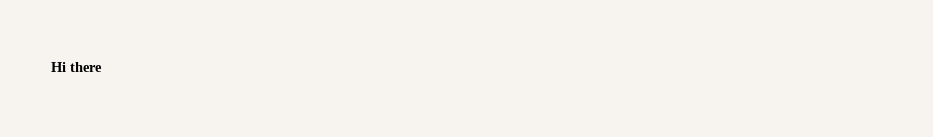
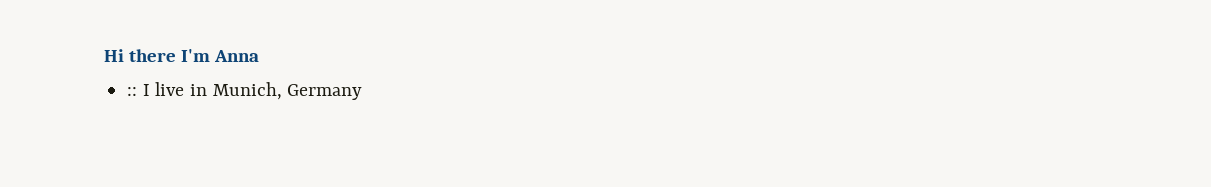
- Hi there
+ Hi there I'm Anna
+ :: I live in Munich, Germany

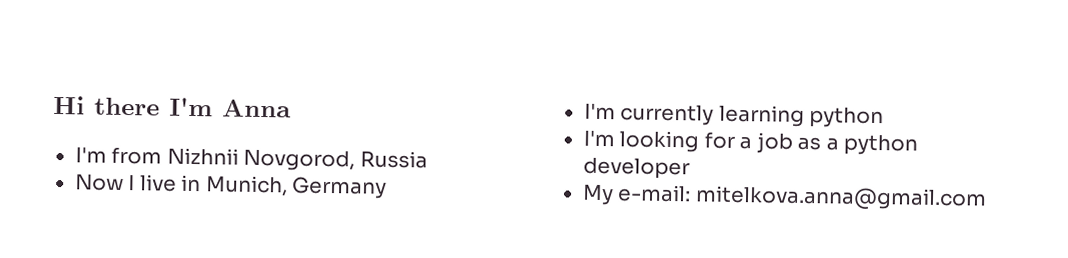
- :: I live in Munich, Germany
+ I'm from Nizhnii Novgorod, Russia
+ Now I live in Munich, Germany
+ I'm currently learning python
+ I'm looking for a job as a python developer
+ My e-mail: mitelkova.anna@gmail.com

